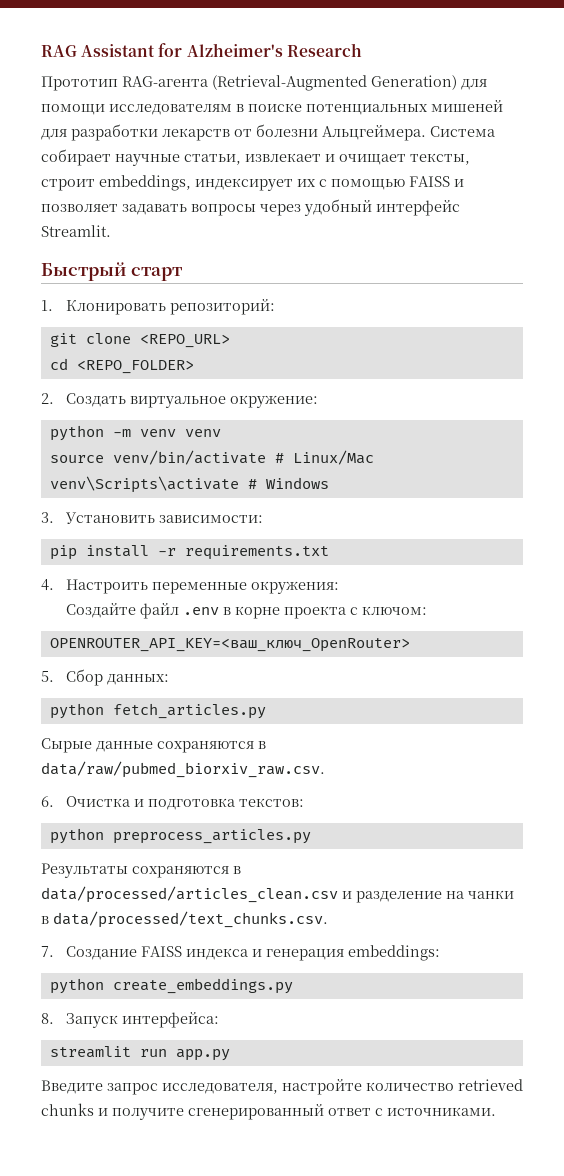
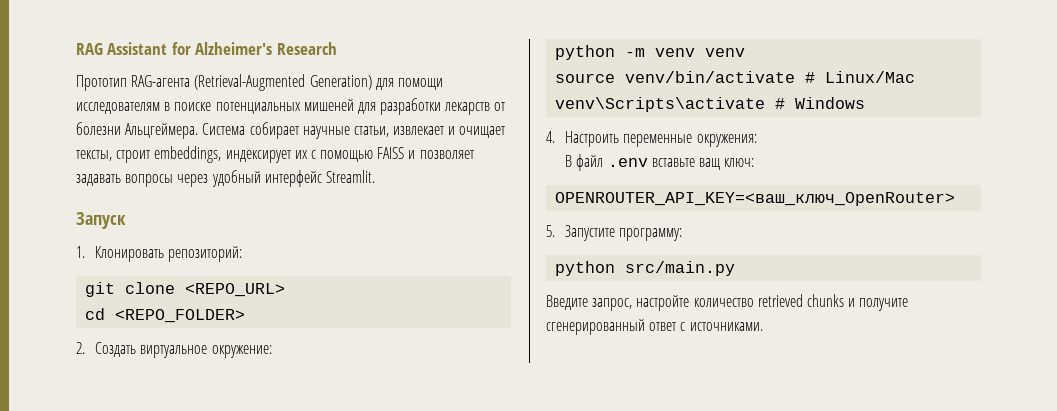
- Быстрый старт
+ Запуск
- 3. Установить зависимости:
- pip install -r requirements.txt
- Создайте файл .env в корне проекта с ключом:
+ В файл .env вставьте ващ ключ:
- 5. Сбор данных:
- python fetch_articles.py
- Сырые данные сохраняются в data/raw/pubmed_biorxiv_raw.csv.
- 6. Очистка и подготовка текстов:
- python preprocess_articles.py
- Результаты сохраняются в data/processed/articles_clean.csv и разделение на чанки в data/processed/text_chunks.csv.
- 7. Создание FAISS индекса и генерация embeddings:
- python create_embeddings.py
- 8. Запуск интерфейса:
- streamlit run app.py
+ 5. Запустите программу:
+ python src/main.py
- Введите запрос исследователя, настройте количество retrieved chunks и получите сгенерированный ответ с источниками.
+ Введите запрос, настройте количество retrieved chunks и получите сгенерированный ответ с источниками.

